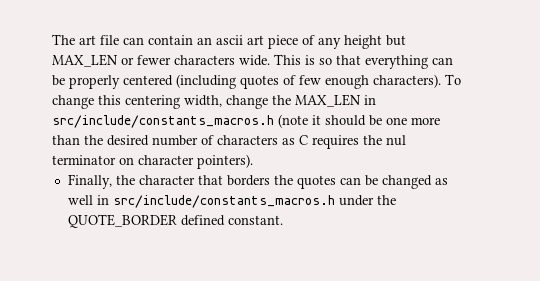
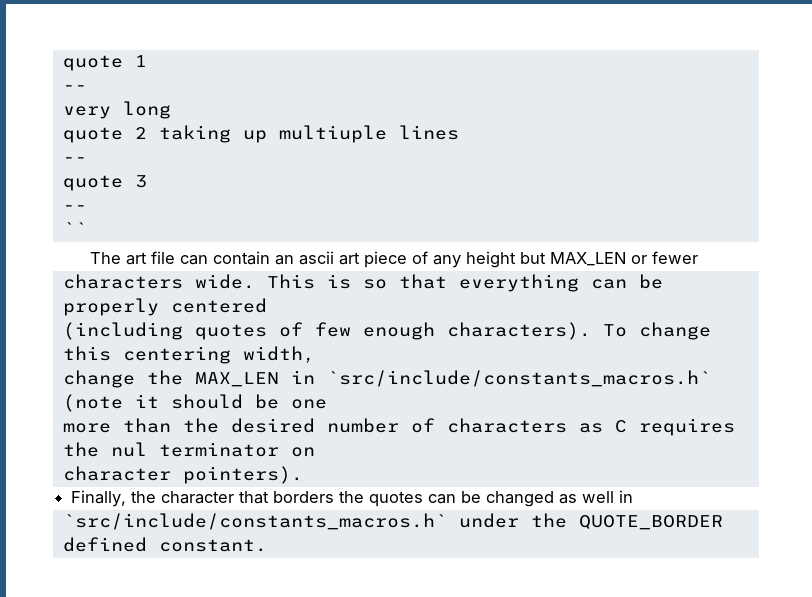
+ quote 1
+ --
+ very long
+ quote 2 taking up multiuple lines
+ --
+ quote 3
+ --
+ ``
- The art file can contain an ascii art piece of any height but MAX_LEN or fewer characters wide.
+ The art file can contain an ascii art piece of any height but MAX_LEN or fewer
+ characters wide.
- This is so that everything can be properly centered (including quotes of few enough characters).
+ This is so that everything can be properly centered
+ (including quotes of few enough characters).
- To change this centering width, change the MAX_LEN in src/include/constants_macros.h (note it should be one more than the desired number of characters as C requires the nul terminator on character pointers).
+ To change this centering width,
+ change the MAX_LEN in `src/include/constants_macros.h` (note it should be one
+ more than the desired number of characters as C requires the nul terminator on
+ character pointers).
- Finally, the character that borders the quotes can be changed as well in src/include/constants_macros.h under the QUOTE_BORDER defined constant.
+ Finally, the character that borders the quotes can be changed as well in
+ `src/include/constants_macros.h` under the QUOTE_BORDER defined constant.

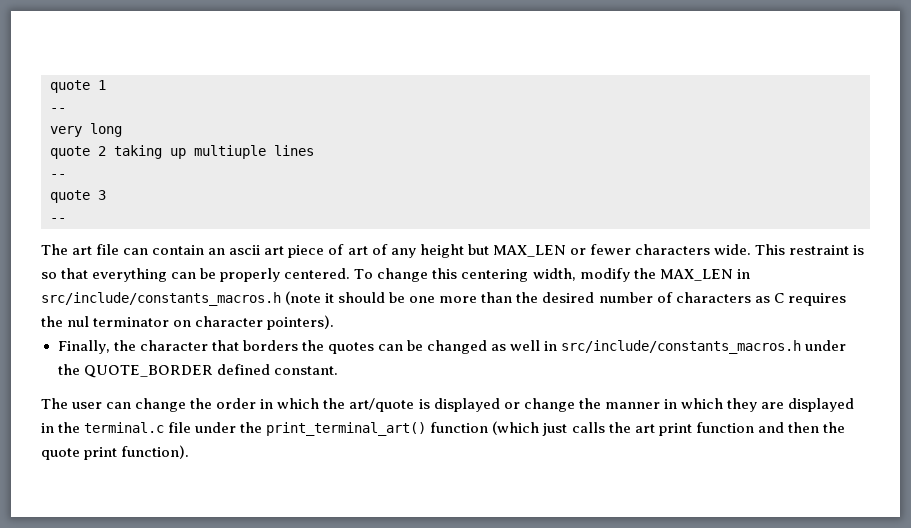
- ``
- The art file can contain an ascii art piece of any height but MAX_LEN or fewer
- characters wide.
+ The art file can contain an ascii art piece of art of any height but MAX_LEN or fewer characters wide.
- This is so that everything can be properly centered
- (including quotes of few enough characters).
+ This restraint is so that everything can be properly centered.
- To change this centering width,
- change the MAX_LEN in `src/include/constants_macros.h` (note it should be one
- more than the desired number of characters as C requires the nul terminator on
- character pointers).
+ To change this centering width, modify the MAX_LEN in src/include/constants_macros.h (note it should be one more than the desired number of characters as C requires the nul terminator on character pointers).
- Finally, the character that borders the quotes can be changed as well in
- `src/include/constants_macros.h` under the QUOTE_BORDER defined constant.
+ Finally, the character that borders the quotes can be changed as well in src/include/constants_macros.h under the QUOTE_BORDER defined constant.
+ The user can change the order in which the art/quote is displayed or change the manner in which they are displayed in the terminal.c file under the print_terminal_art() function (which just calls the art print function and then the quote print function).

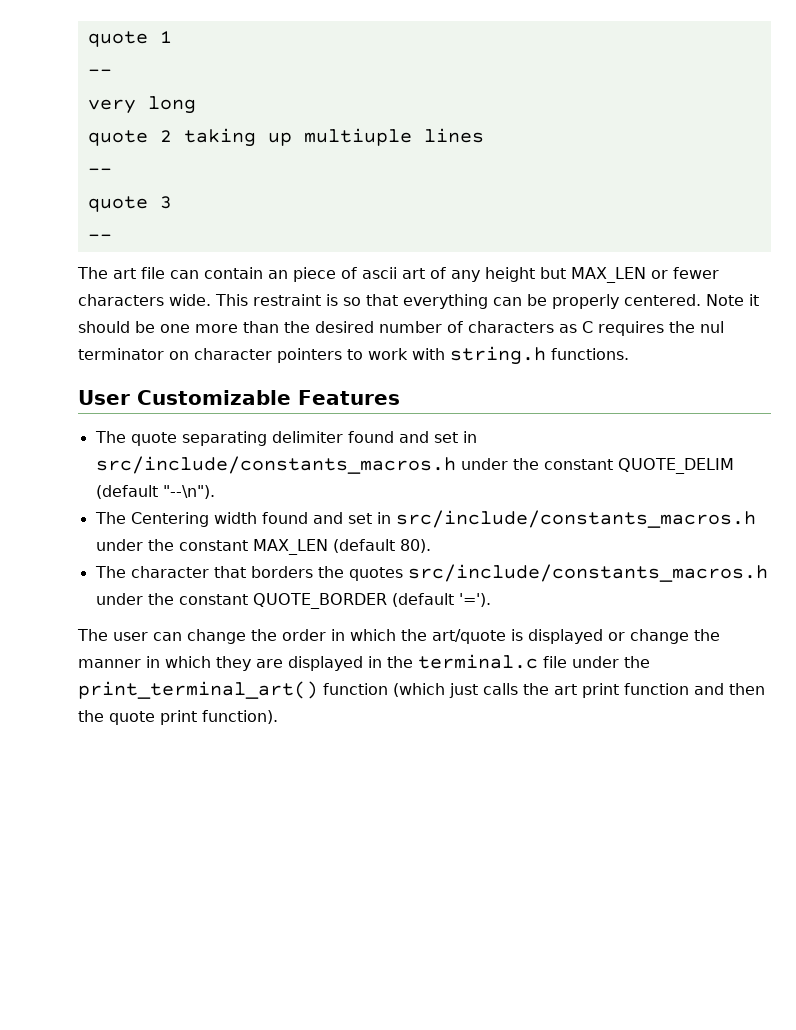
- The art file can contain an ascii art piece of art of any height but MAX_LEN or fewer characters wide.
+ The art file can contain an piece of ascii art of any height but MAX_LEN or fewer characters wide.
- To change this centering width, modify the MAX_LEN in src/include/constants_macros.h (note it should be one more than the desired number of characters as C requires the nul terminator on character pointers).
- Finally, the character that borders the quotes can be changed as well in src/include/constants_macros.h under the QUOTE_BORDER defined constant.
+ Note it should be one more than the desired number of characters as C requires the nul terminator on character pointers to work with string.h functions.
+ User Customizable Features
+ The quote separating delimiter found and set in src/include/constants_macros.h under the constant QUOTE_DELIM (default "--\n").
+ The Centering width found and set in src/include/constants_macros.h under the constant MAX_LEN (default 80).
+ The character that borders the quotes src/include/constants_macros.h under the constant QUOTE_BORDER (default '=').

